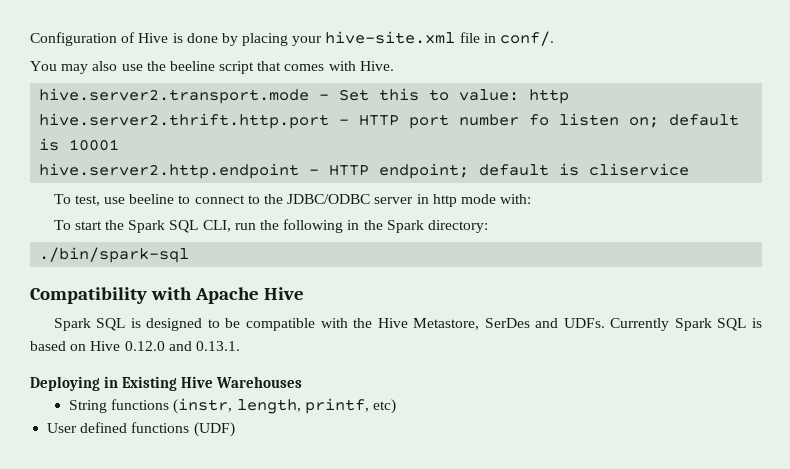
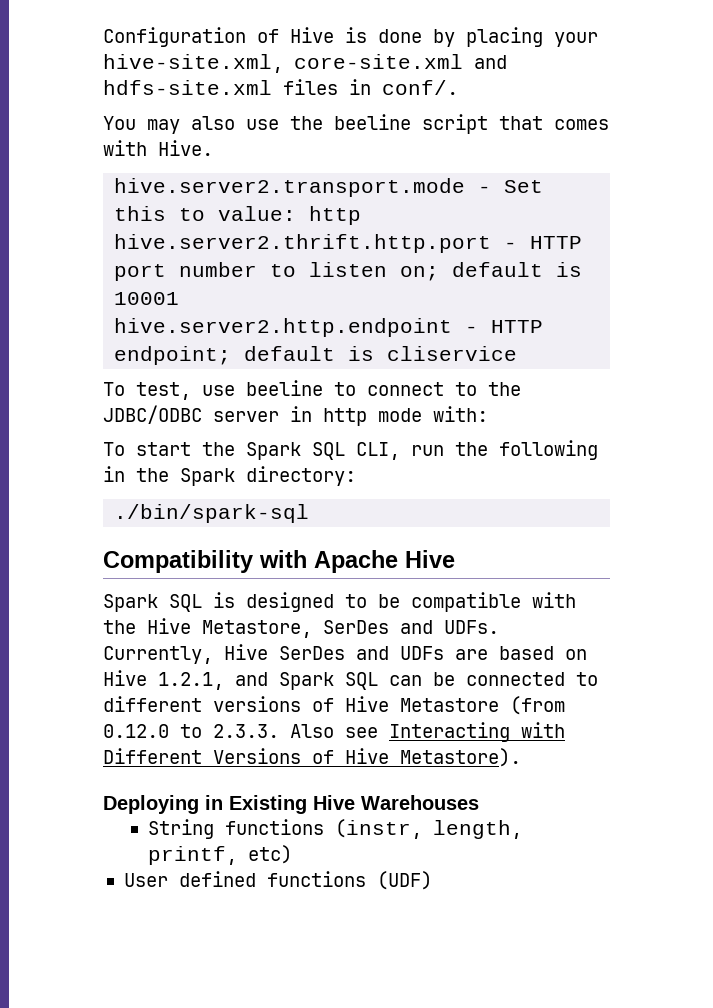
- Configuration of Hive is done by placing your hive-site.xml file in conf/.
+ Configuration of Hive is done by placing your hive-site.xml, core-site.xml and hdfs-site.xml files in conf/.
- hive.server2.thrift.http.port - HTTP port number fo listen on; default is 10001
+ hive.server2.thrift.http.port - HTTP port number to listen on; default is 10001
- Currently Spark SQL is based on Hive 0.12.0 and 0.13.1.
+ Currently, Hive SerDes and UDFs are based on Hive 1.2.1, and Spark SQL can be connected to different versions of Hive Metastore (from 0.12.0 to 2.3.3. Also see Interacting with Different Versions of Hive Metastore).

